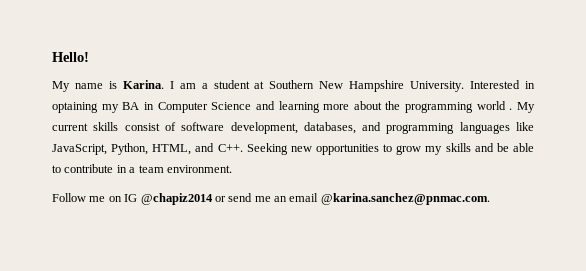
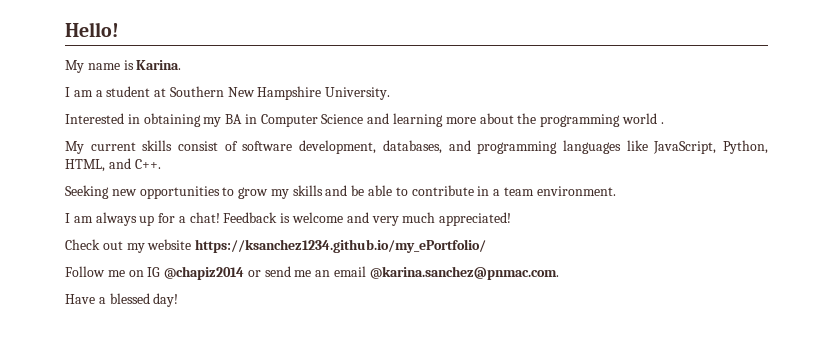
- My name is Karina. I am a student at Southern New Hampshire University. Interested in optaining my BA in Computer Science and learning more about the programming world . My current skills consist of software development, databases, and programming languages like JavaScript, Python, HTML, and C++. Seeking new opportunities to grow my skills and be able to contribute in a team environment.
+ My name is Karina.
+ I am a student at Southern New Hampshire University.
+ Interested in obtaining my BA in Computer Science and learning more about the programming world .
+ My current skills consist of software development, databases, and programming languages like JavaScript, Python, HTML, and C++.
+ Seeking new opportunities to grow my skills and be able to contribute in a team environment.
+ I am always up for a chat! Feedback is welcome and very much appreciated!
+ Check out my website https://ksanchez1234.github.io/my_ePortfolio/
+ Have a blessed day!

